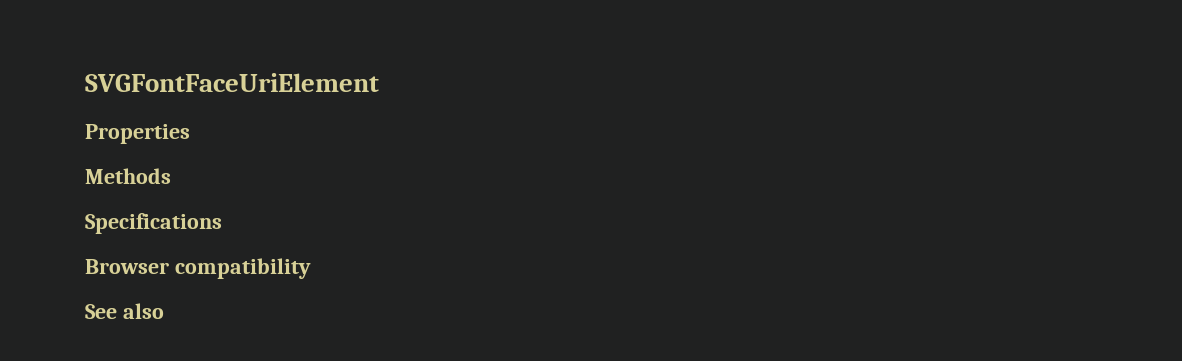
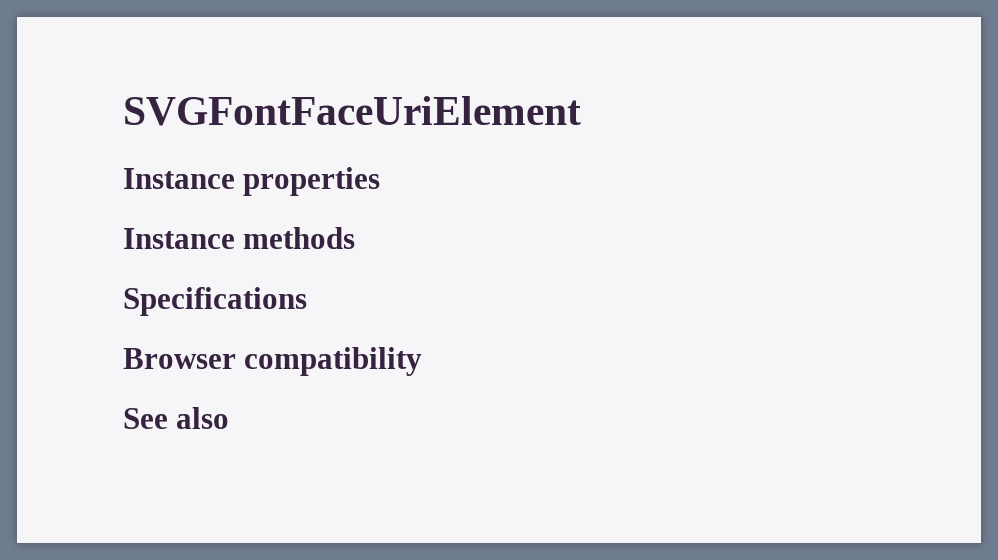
- Properties
- Methods
+ Instance properties
+ Instance methods

